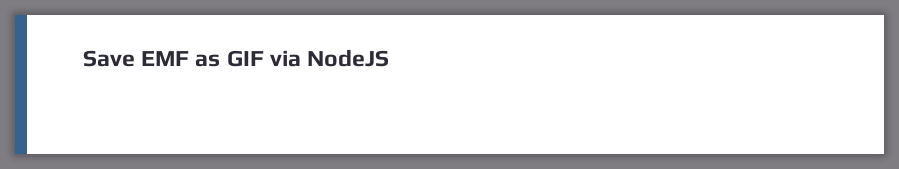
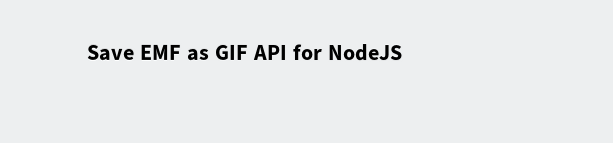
- Save EMF as GIF via NodeJS
+ Save EMF as GIF API for NodeJS

